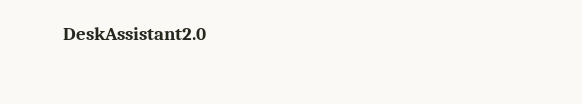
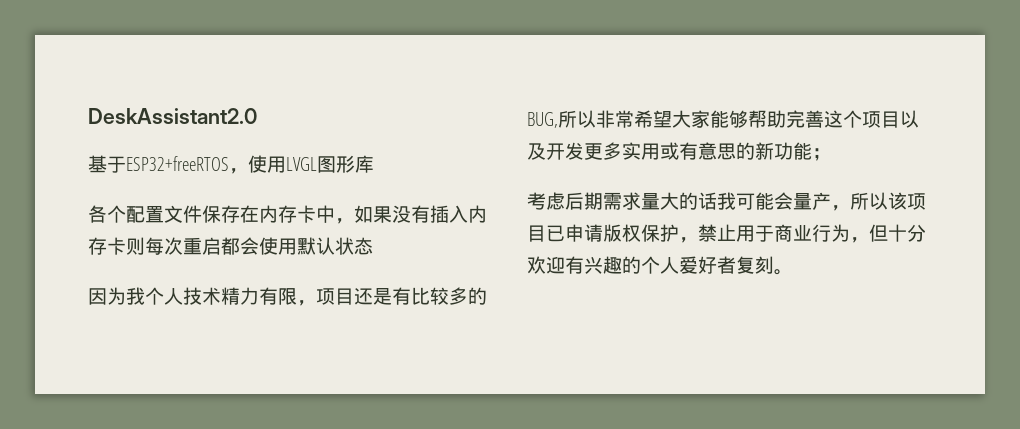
+ 基于ESP32+freeRTOS，使用LVGL图形库
+ 各个配置文件保存在内存卡中，如果没有插入内存卡则每次重启都会使用默认状态
+ 因为我个人技术精力有限，项目还是有比较多的BUG,所以非常希望大家能够帮助完善这个项目以及开发更多实用或有意思的新功能；
+ 考虑后期需求量大的话我可能会量产，所以该项目已申请版权保护，禁止用于商业行为，但十分欢迎有兴趣的个人爱好者复刻。

